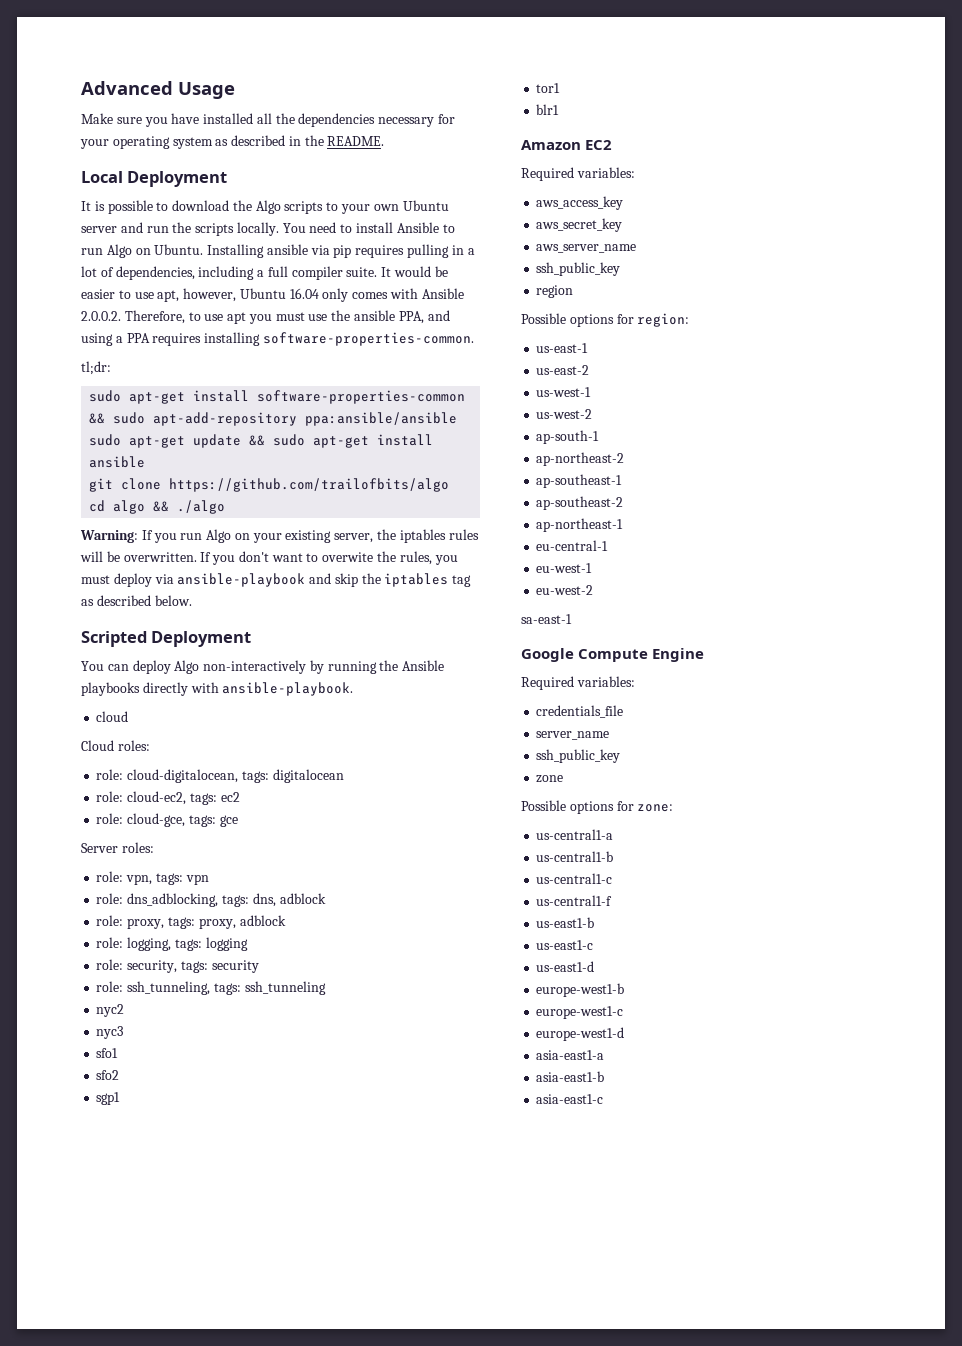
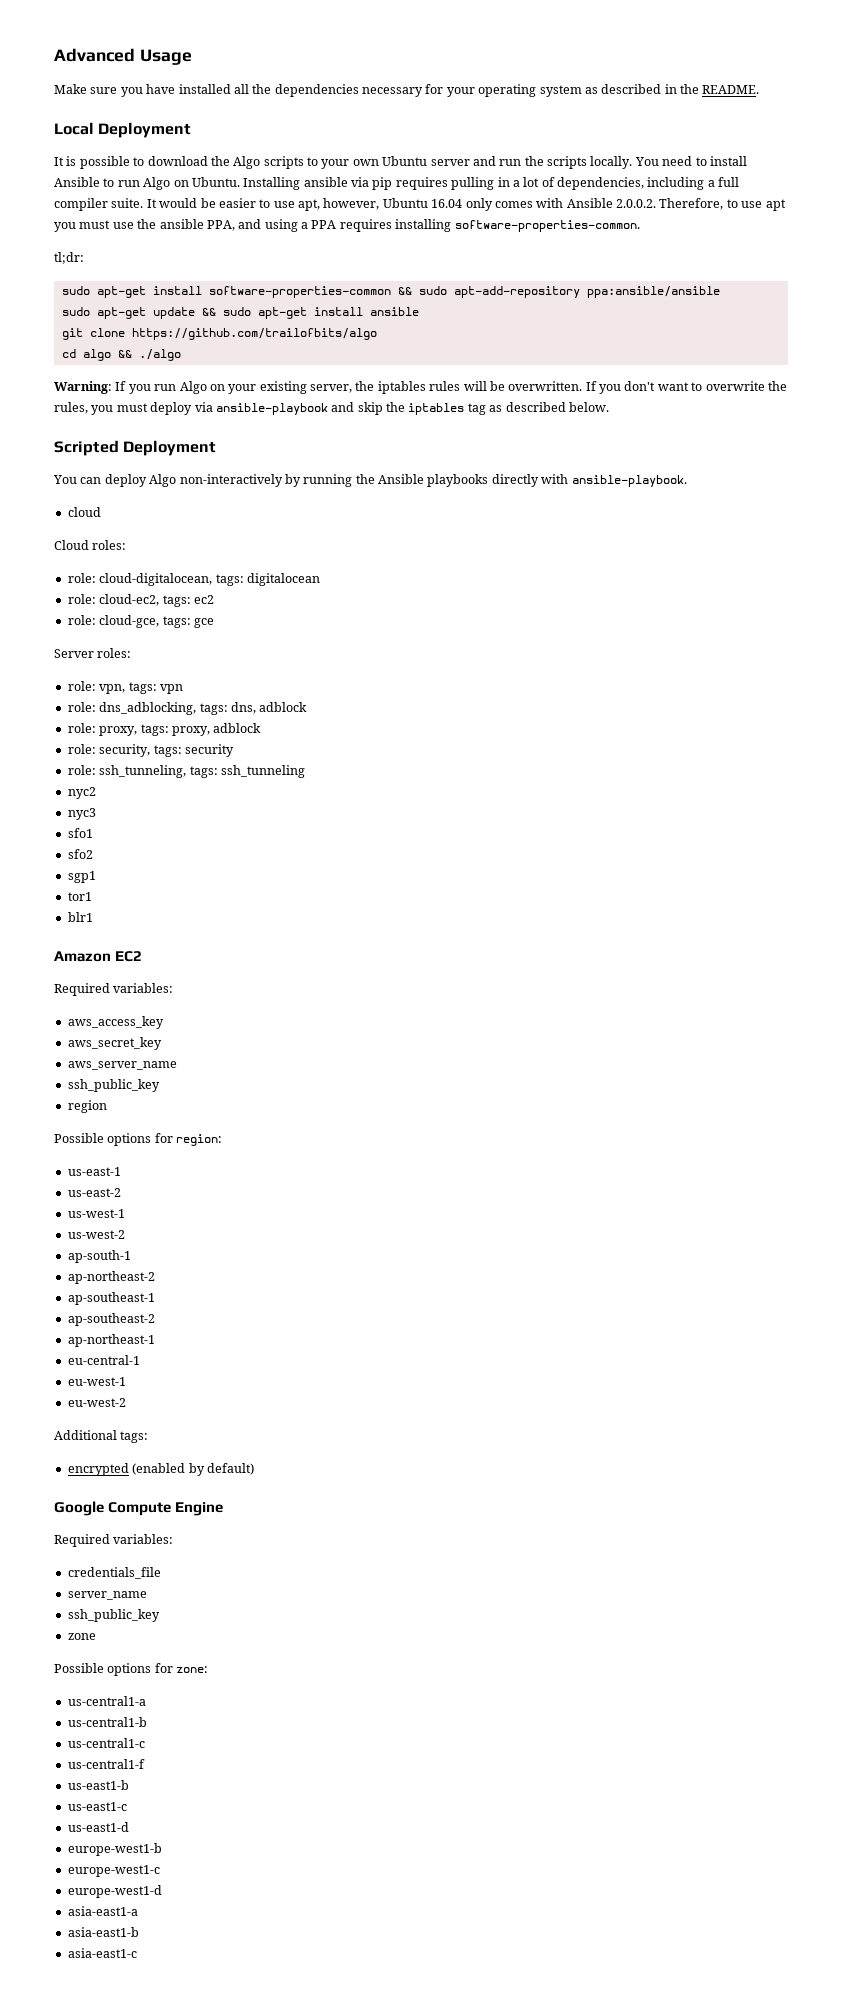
- If you don't want to overwite the rules, you must deploy via ansible-playbook and skip the iptables tag as described below.
+ If you don't want to overwrite the rules, you must deploy via ansible-playbook and skip the iptables tag as described below.
- role: logging, tags: logging
- sa-east-1
+ Additional tags:
+ encrypted (enabled by default)

